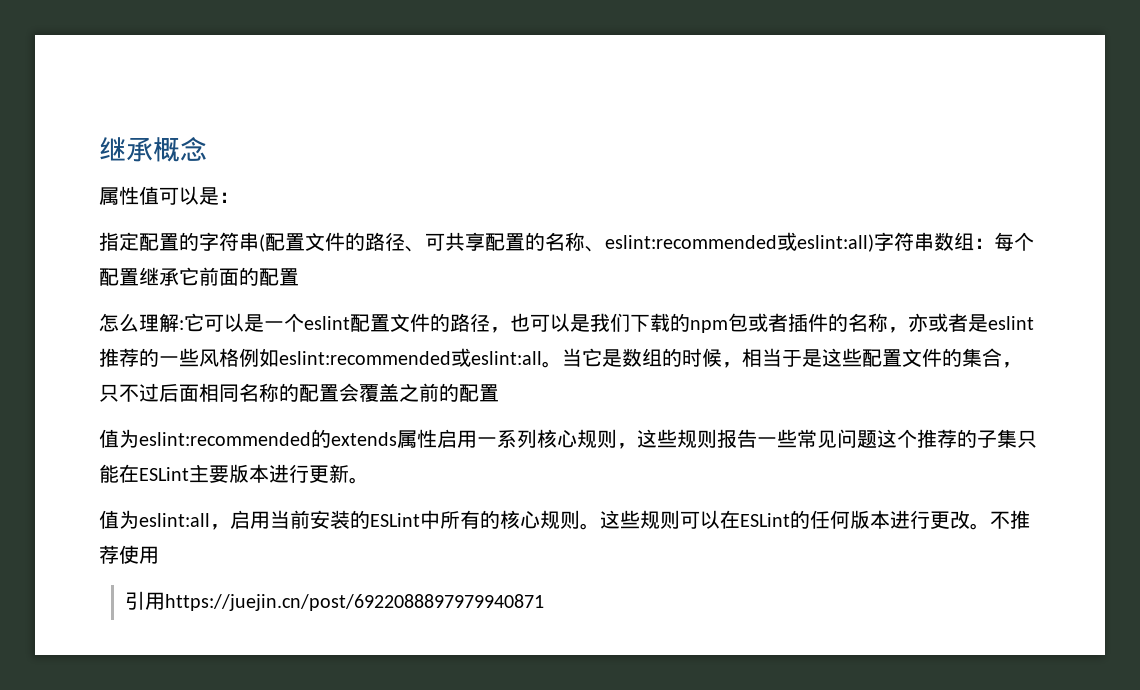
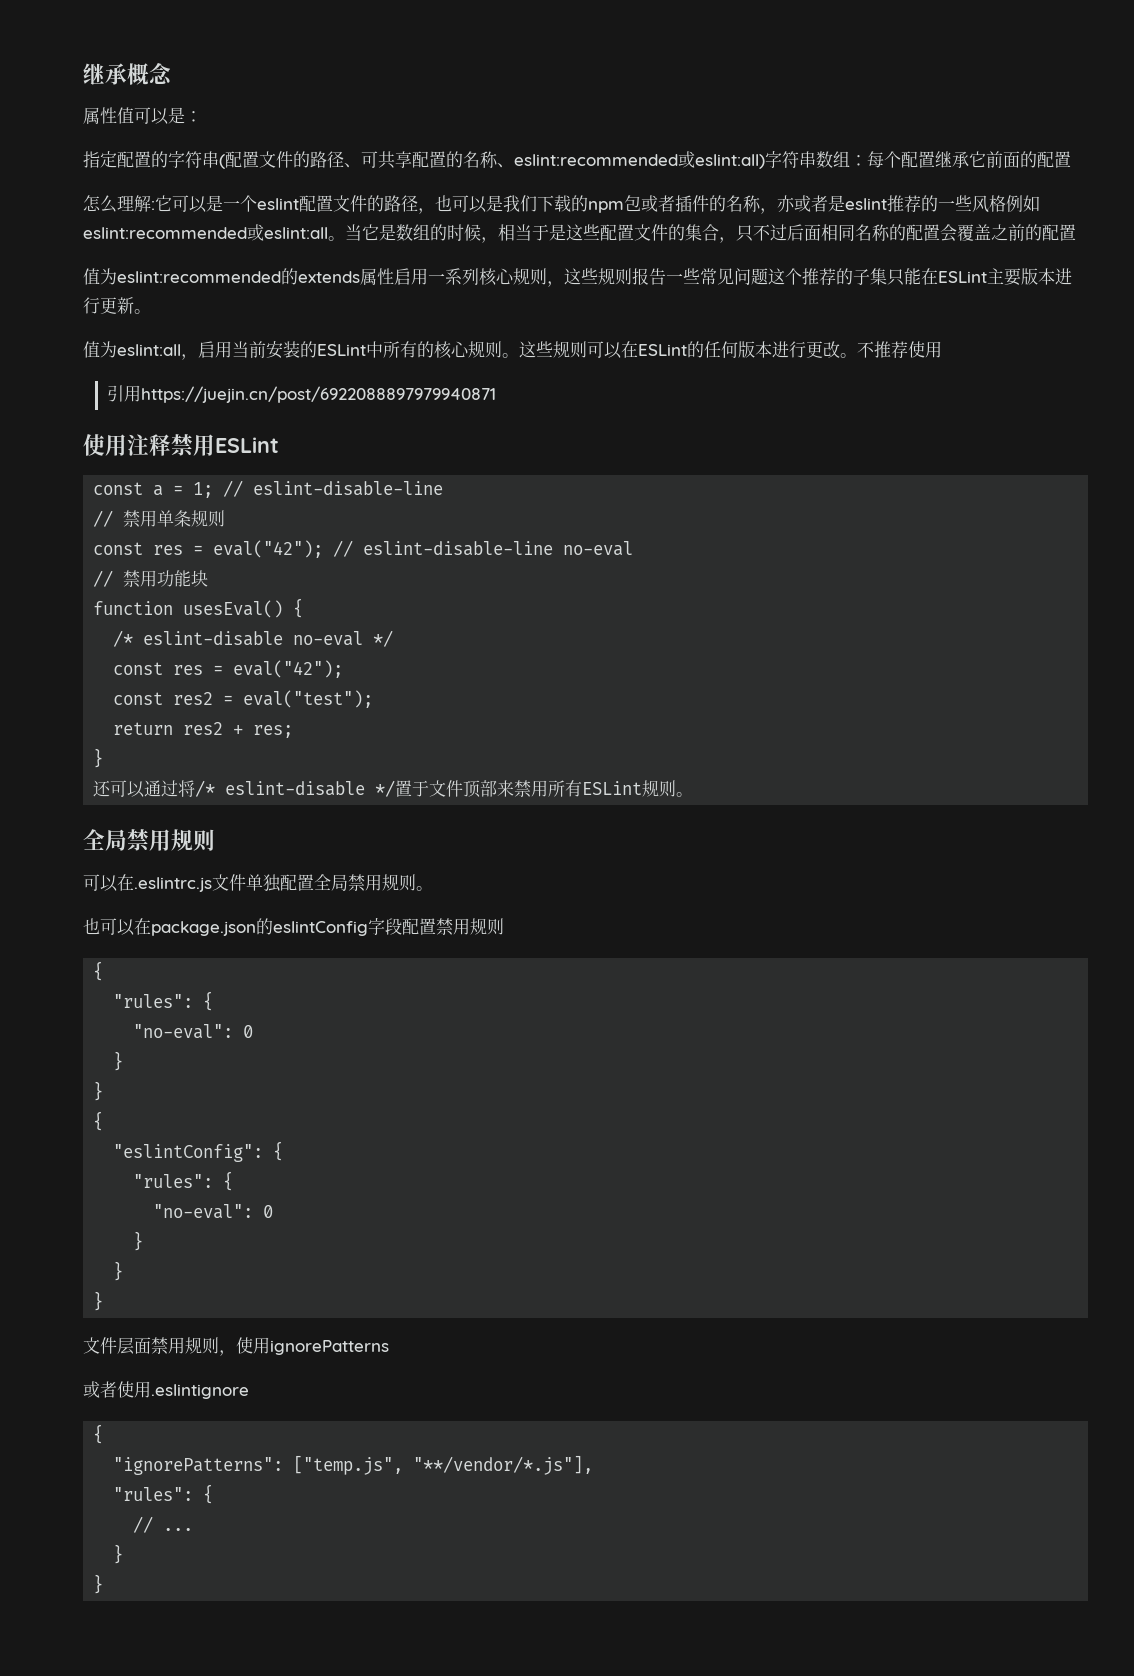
+ 使用注释禁用ESLint
+ const a = 1; // eslint-disable-line
+ // 禁用单条规则
+ const res = eval("42"); // eslint-disable-line no-eval
+ // 禁用功能块
+ function usesEval() {
+ /* eslint-disable no-eval */
+ const res = eval("42");
+ const res2 = eval("test");
+ return res2 + res;
+ }
+ 还可以通过将/* eslint-disable */置于文件顶部来禁用所有ESLint规则。
+ 全局禁用规则
+ 可以在.eslintrc.js文件单独配置全局禁用规则。
+ 也可以在package.json的eslintConfig字段配置禁用规则
+ {
+ "rules": {
+ "no-eval": 0
+ }
+ }
+ {
+ "eslintConfig": {
+ "rules": {
+ "no-eval": 0
+ }
+ }
+ }
+ 文件层面禁用规则，使用ignorePatterns
+ 或者使用.eslintignore
+ {
+ "ignorePatterns": ["temp.js", "**/vendor/*.js"],
+ "rules": {
+ // ...
+ }
+ }

